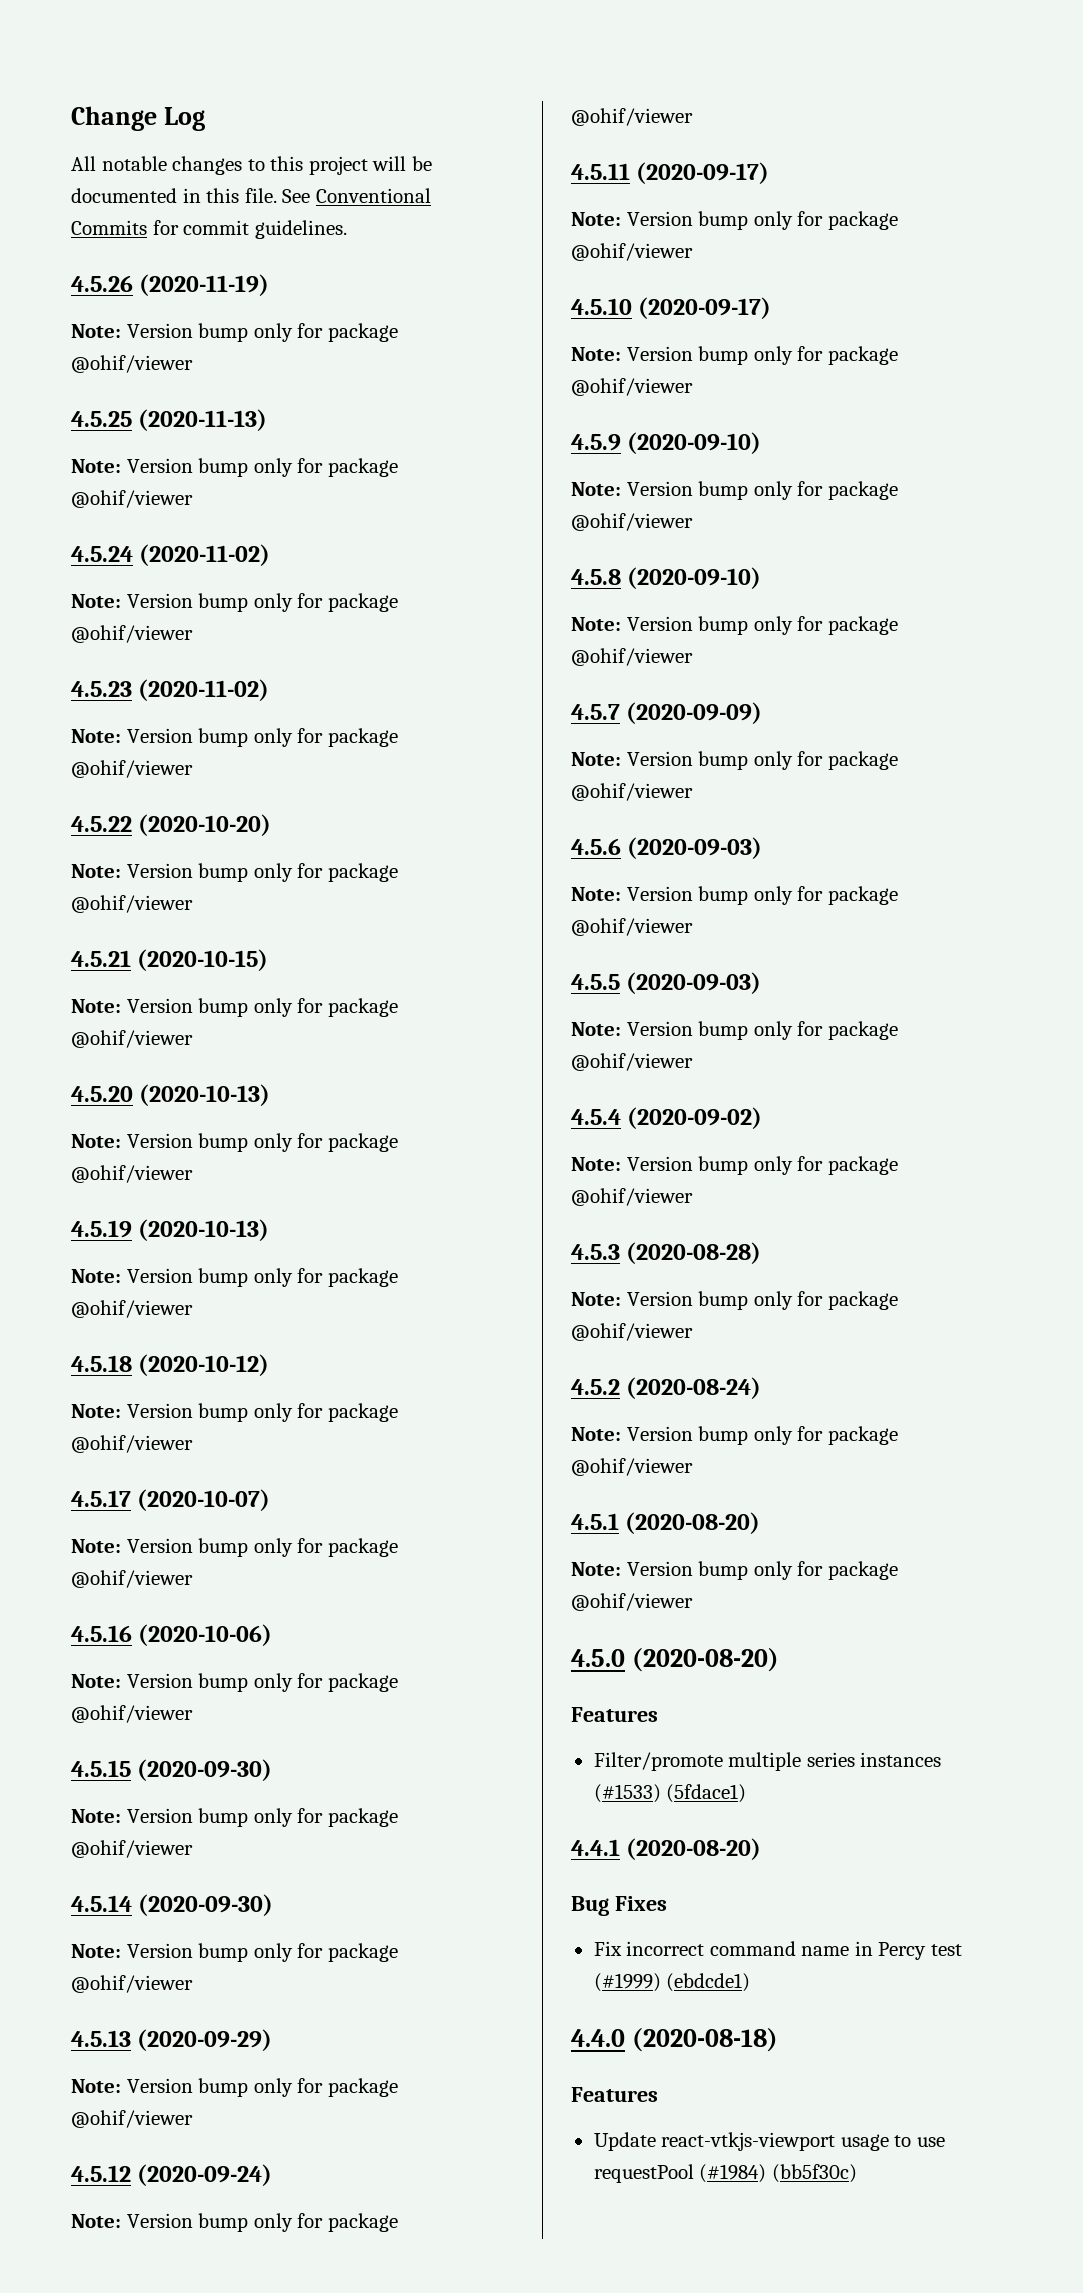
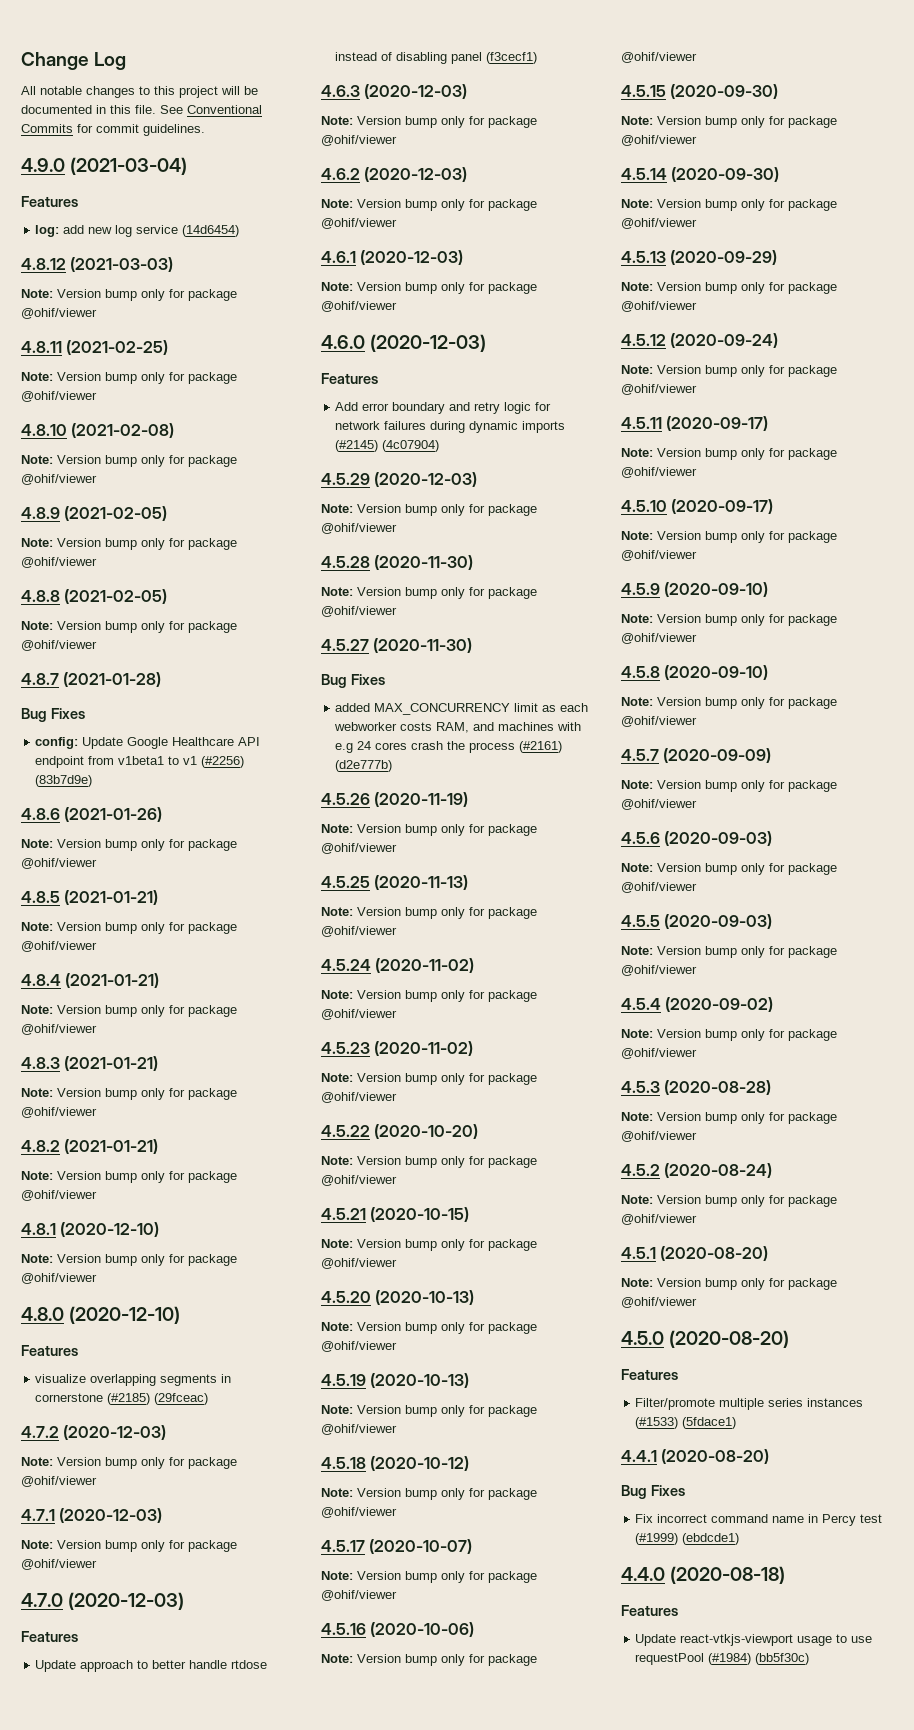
+ 4.9.0 (2021-03-04)
+ Features
+ log: add new log service (14d6454)
+ 4.8.12 (2021-03-03)
+ Note: Version bump only for package @ohif/viewer
+ 4.8.11 (2021-02-25)
+ Note: Version bump only for package @ohif/viewer
+ 4.8.10 (2021-02-08)
+ Note: Version bump only for package @ohif/viewer
+ 4.8.9 (2021-02-05)
+ Note: Version bump only for package @ohif/viewer
+ 4.8.8 (2021-02-05)
+ Note: Version bump only for package @ohif/viewer
+ 4.8.7 (2021-01-28)
+ Bug Fixes
+ config: Update Google Healthcare API endpoint from v1beta1 to v1 (#2256) (83b7d9e)
+ 4.8.6 (2021-01-26)
+ Note: Version bump only for package @ohif/viewer
+ 4.8.5 (2021-01-21)
+ Note: Version bump only for package @ohif/viewer
+ 4.8.4 (2021-01-21)
+ Note: Version bump only for package @ohif/viewer
+ 4.8.3 (2021-01-21)
+ Note: Version bump only for package @ohif/viewer
+ 4.8.2 (2021-01-21)
+ Note: Version bump only for package @ohif/viewer
+ 4.8.1 (2020-12-10)
+ Note: Version bump only for package @ohif/viewer
+ 4.8.0 (2020-12-10)
+ Features
+ visualize overlapping segments in cornerstone (#2185) (29fceac)
+ 4.7.2 (2020-12-03)
+ Note: Version bump only for package @ohif/viewer
+ 4.7.1 (2020-12-03)
+ Note: Version bump only for package @ohif/viewer
+ 4.7.0 (2020-12-03)
+ Features
+ Update approach to better handle rtdose instead of disabling panel (f3cecf1)
+ 4.6.3 (2020-12-03)
+ Note: Version bump only for package @ohif/viewer
+ 4.6.2 (2020-12-03)
+ Note: Version bump only for package @ohif/viewer
+ 4.6.1 (2020-12-03)
+ Note: Version bump only for package @ohif/viewer
+ 4.6.0 (2020-12-03)
+ Features
+ Add error boundary and retry logic for network failures during dynamic imports (#2145) (4c07904)
+ 4.5.29 (2020-12-03)
+ Note: Version bump only for package @ohif/viewer
+ 4.5.28 (2020-11-30)
+ Note: Version bump only for package @ohif/viewer
+ 4.5.27 (2020-11-30)
+ Bug Fixes
+ added MAX_CONCURRENCY limit as each webworker costs RAM, and machines with e.g 24 cores crash the process (#2161) (d2e777b)

